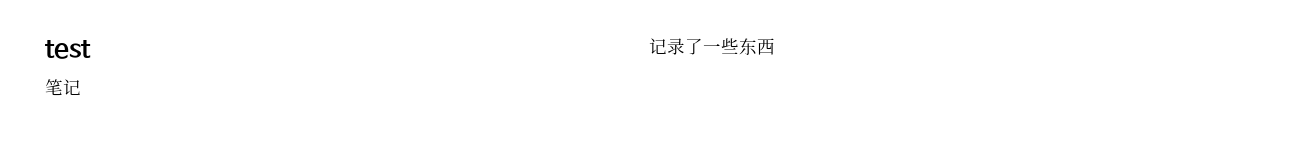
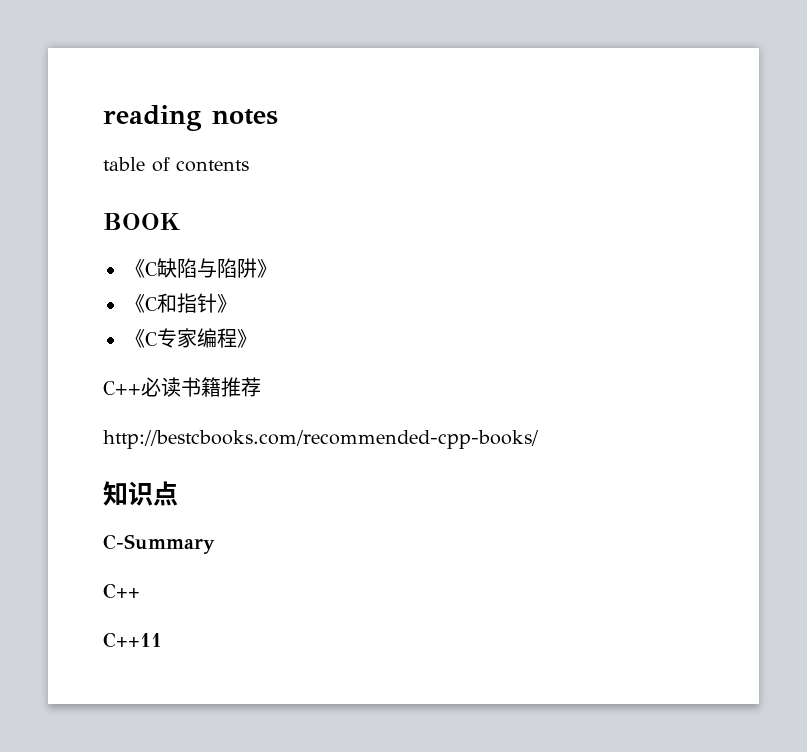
- test
- 笔记
- 记录了一些东西
+ reading notes
+ table of contents
+ BOOK
+ 《C缺陷与陷阱》
+ 《C和指针》
+ 《C专家编程》
+ C++必读书籍推荐
+ http://bestcbooks.com/recommended-cpp-books/
+ 知识点
+ C-Summary
+ C++
+ C++11

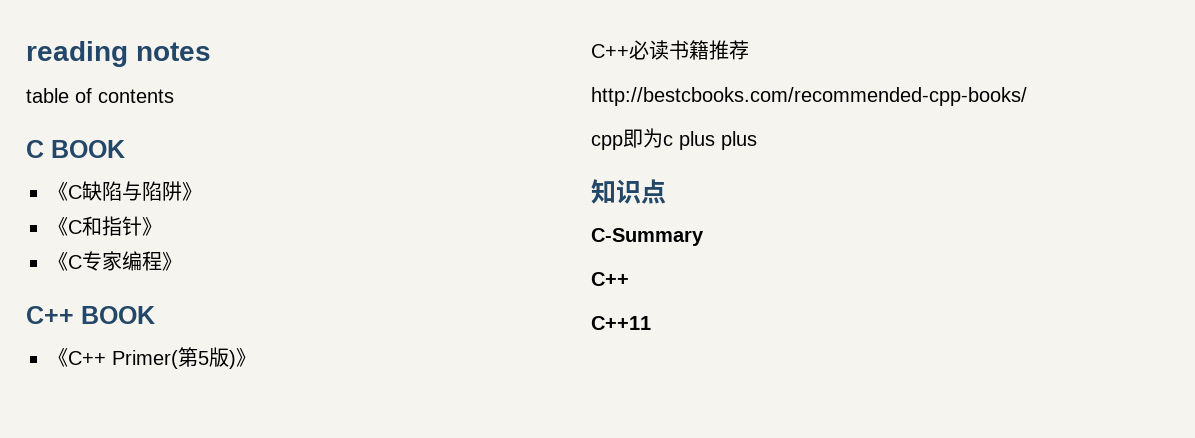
- BOOK
+ C BOOK
+ C++ BOOK
+ 《C++ Primer(第5版)》
+ cpp即为c plus plus

